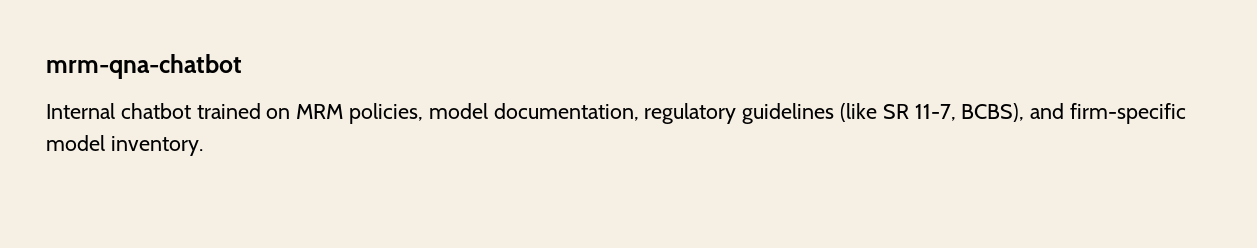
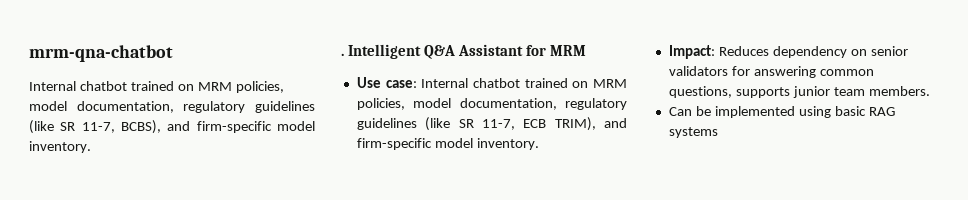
+ . Intelligent Q&A Assistant for MRM
+ Use case: Internal chatbot trained on MRM policies, model documentation, regulatory guidelines (like SR 11-7, ECB TRIM), and firm-specific model inventory.
+ Impact: Reduces dependency on senior validators for answering common questions, supports junior team members.
+ Can be implemented using basic RAG systems

